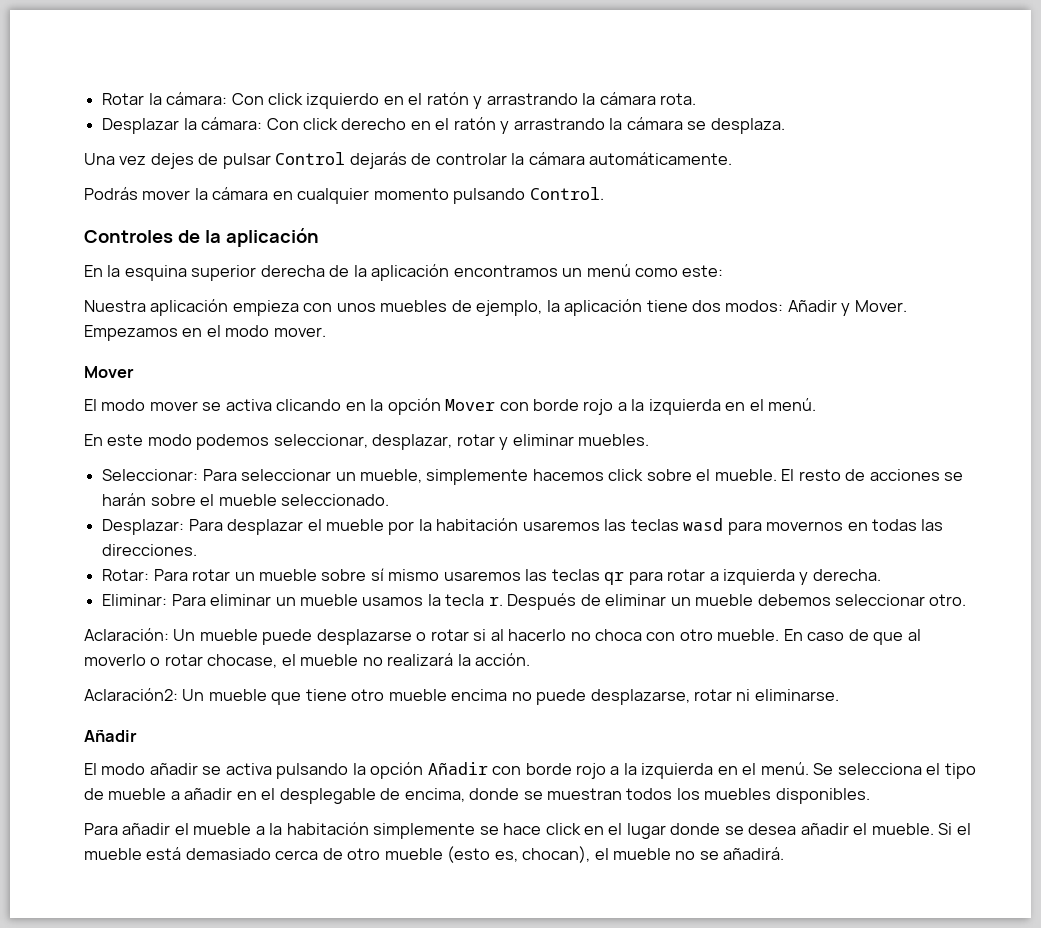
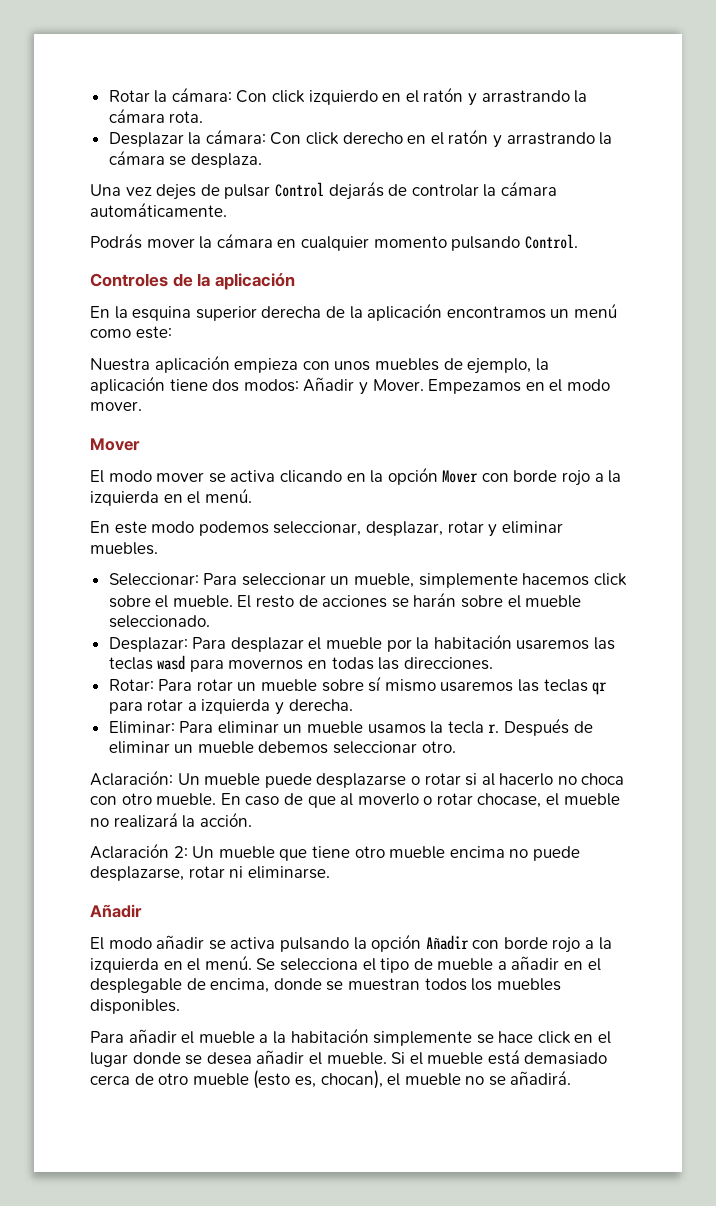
- Aclaración2: Un mueble que tiene otro mueble encima no puede desplazarse, rotar ni eliminarse.
+ Aclaración 2: Un mueble que tiene otro mueble encima no puede desplazarse, rotar ni eliminarse.

